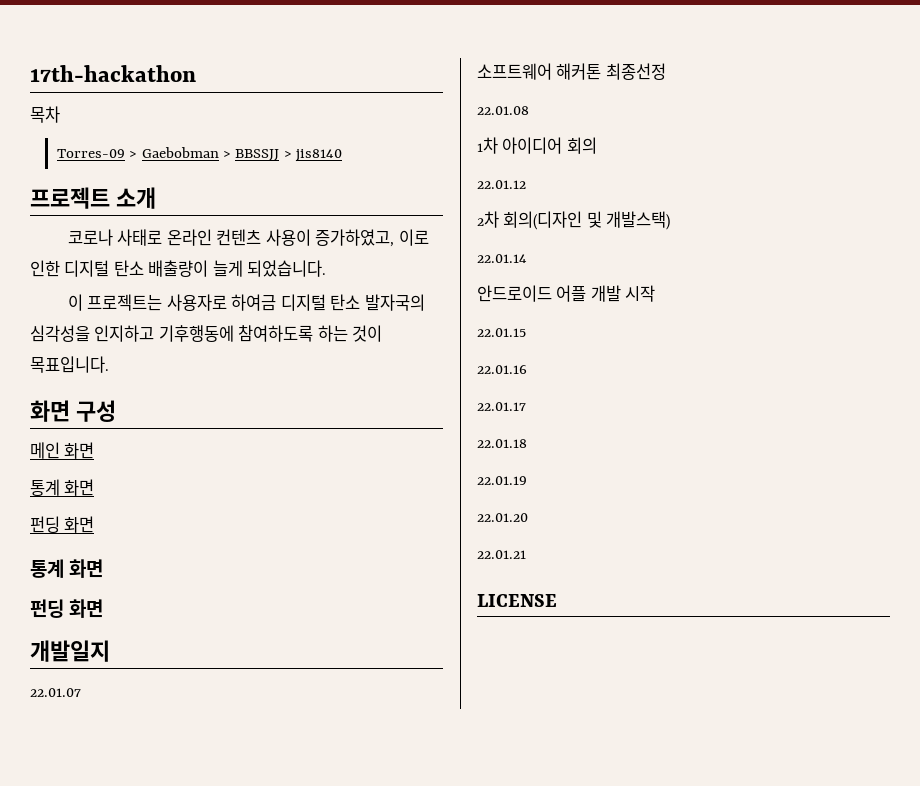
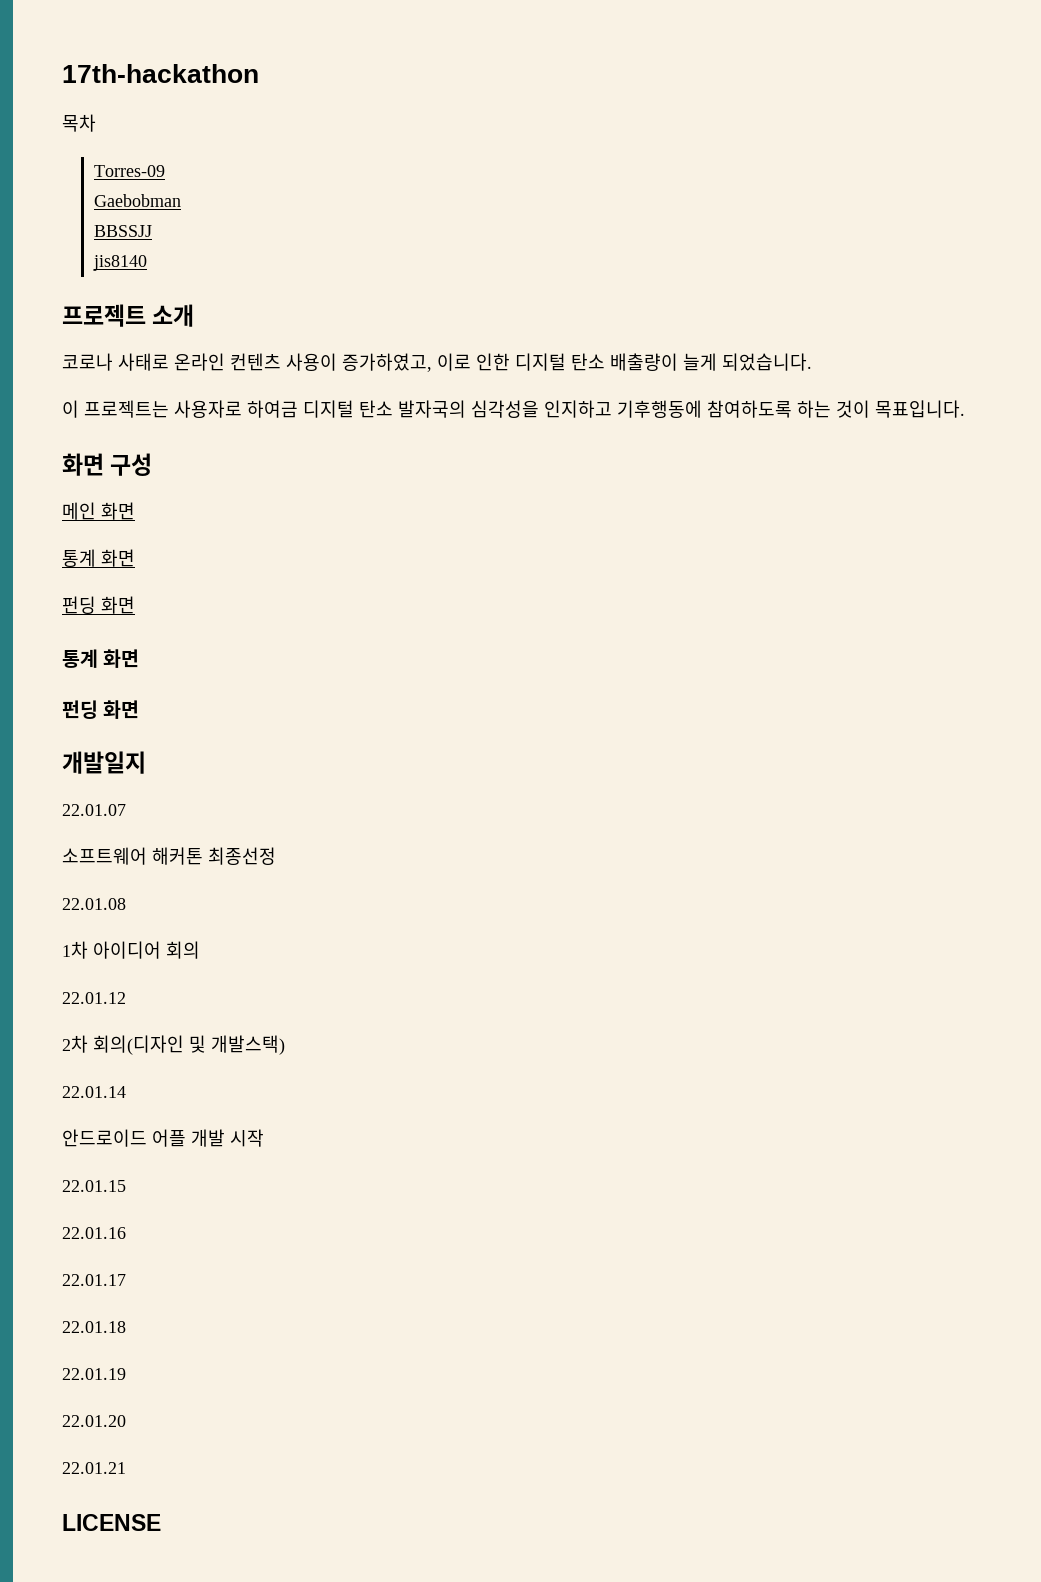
- Torres-09 > Gaebobman > BBSSJJ > jis8140
+ Torres-09
+ Gaebobman
+ BBSSJJ
+ jis8140

